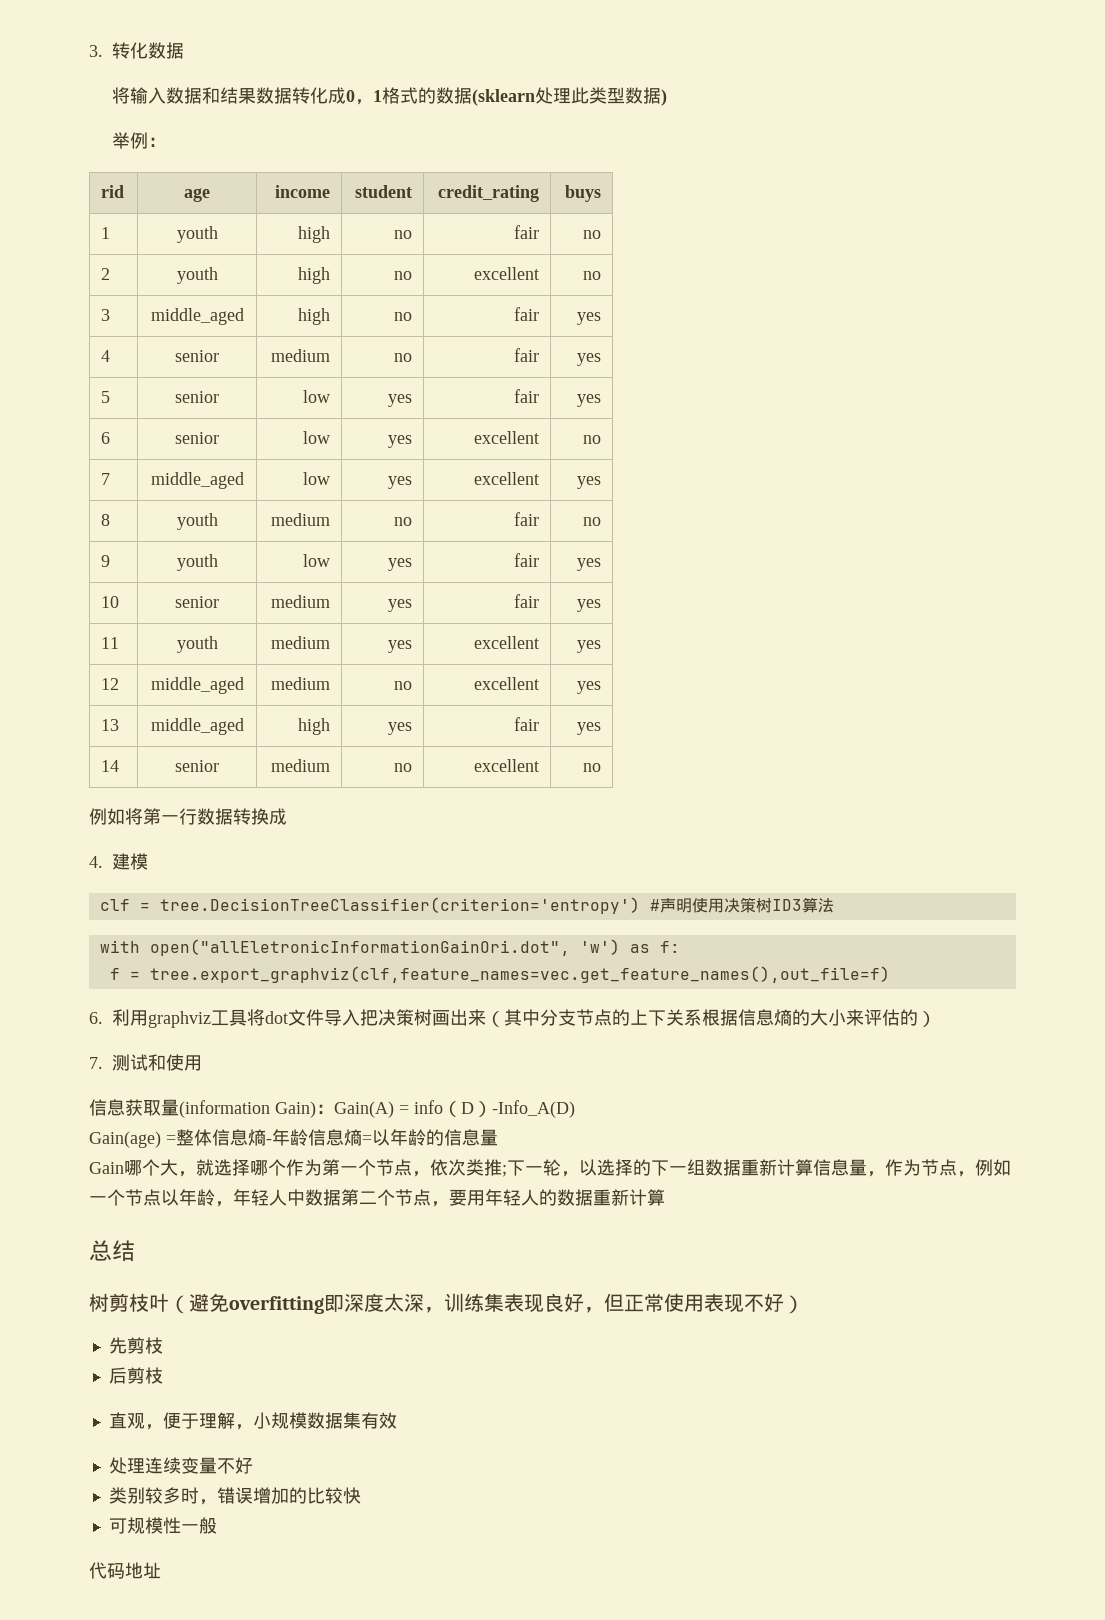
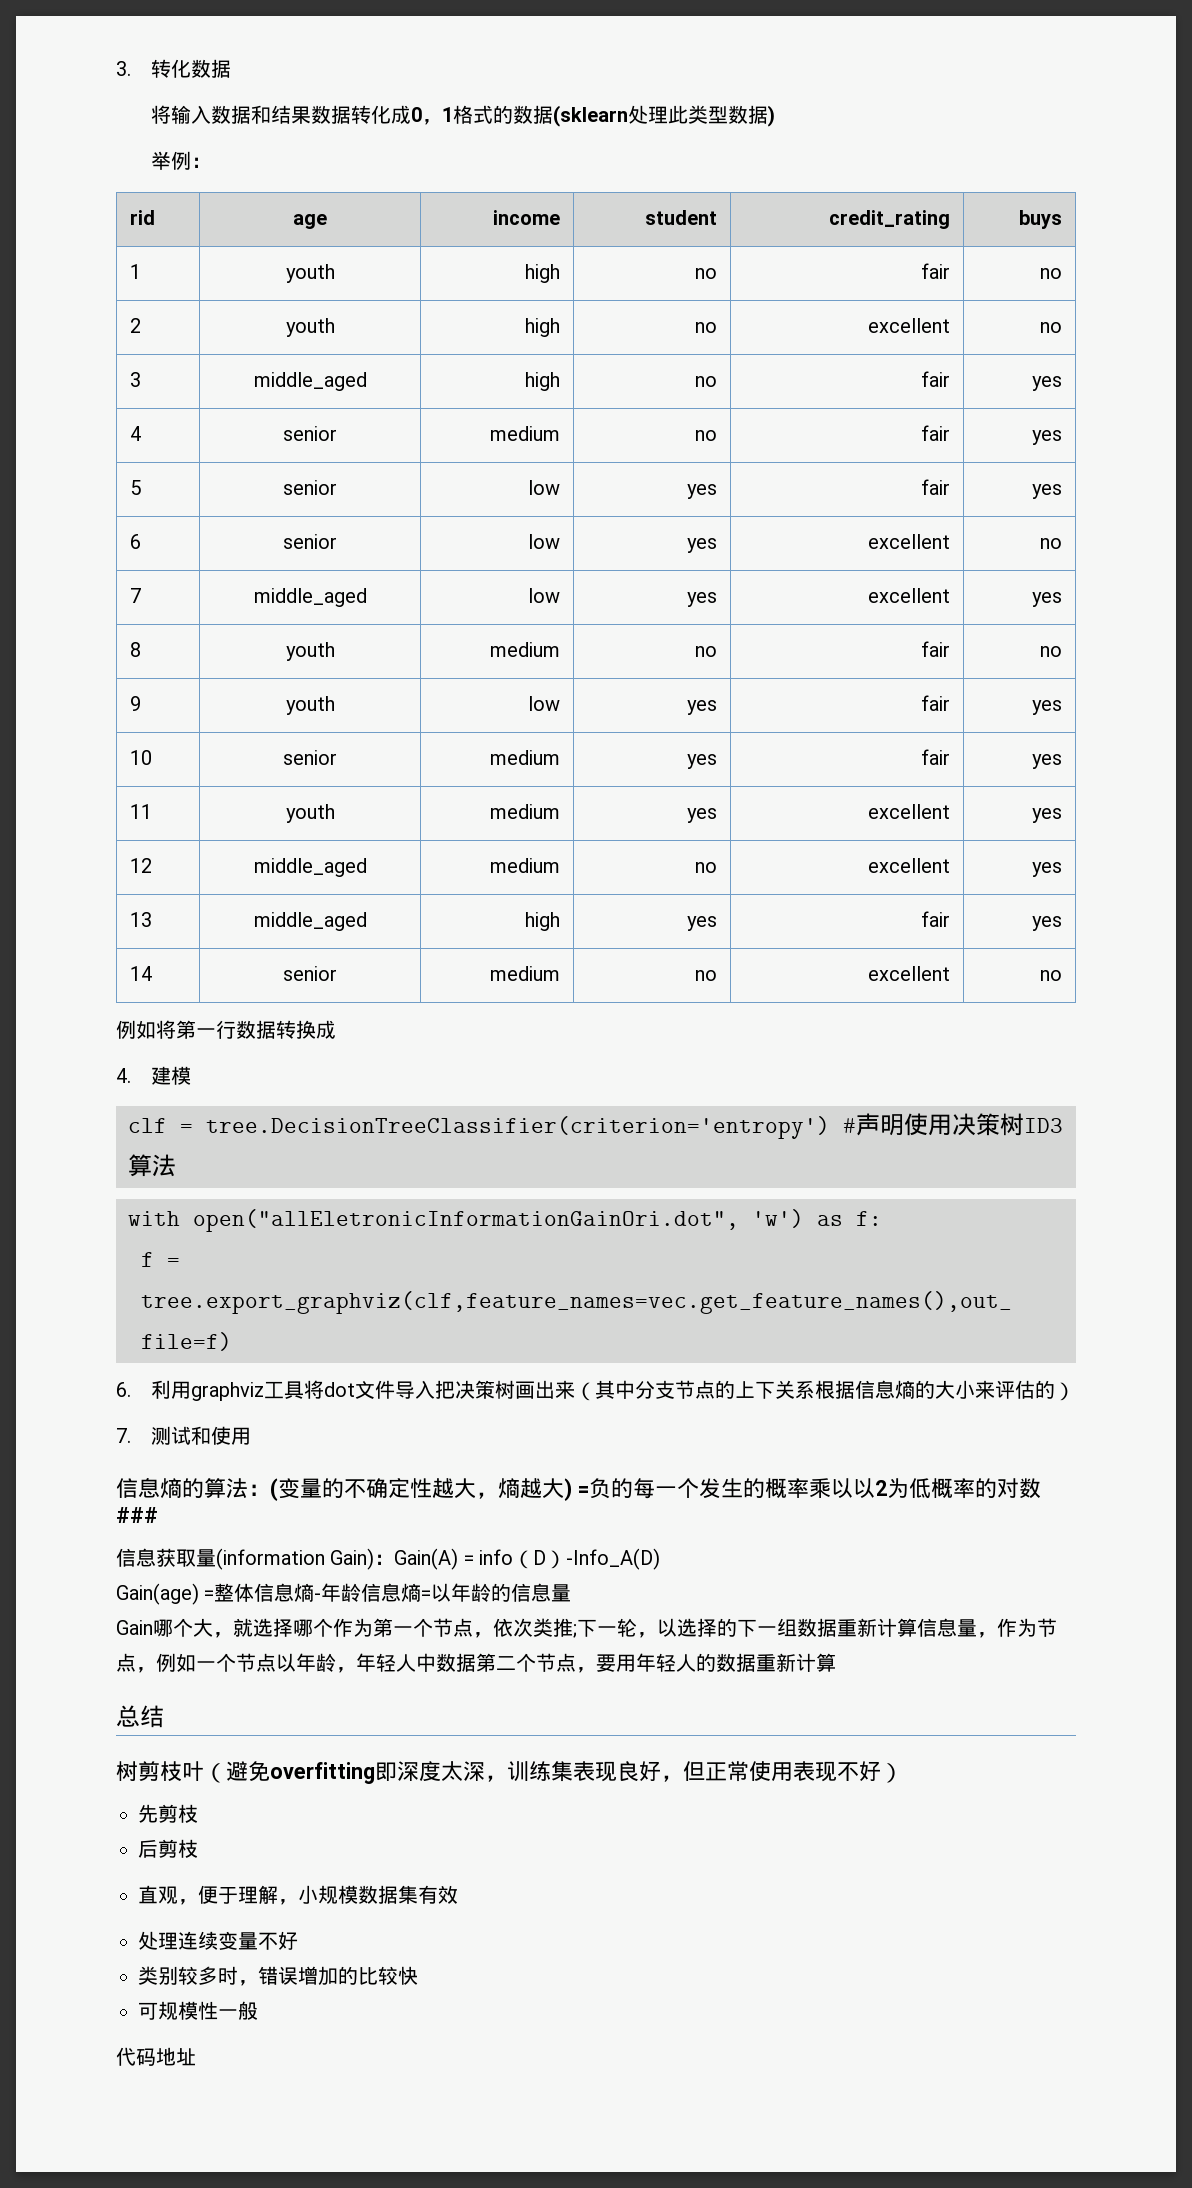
+ 信息熵的算法：(变量的不确定性越大，熵越大) =负的每一个发生的概率乘以以2为低概率的对数###

